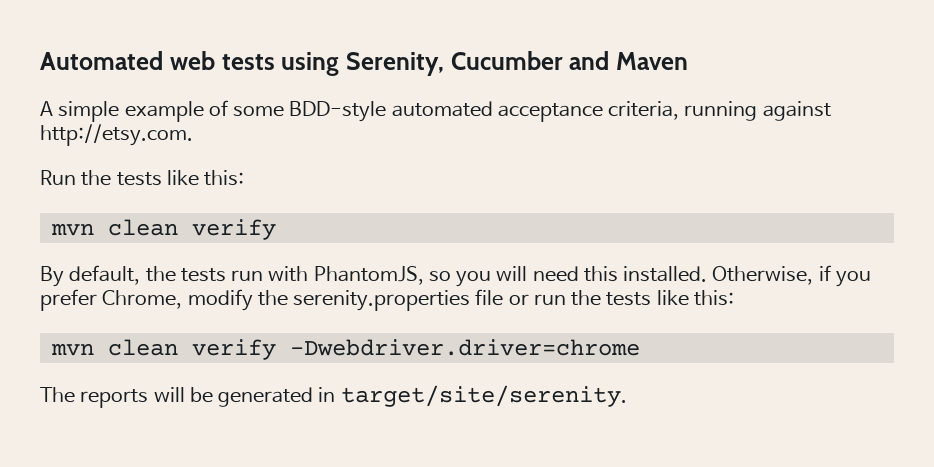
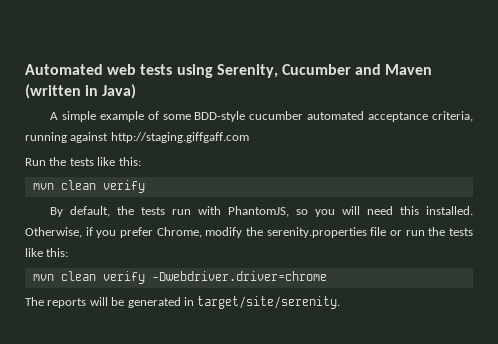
- Automated web tests using Serenity, Cucumber and Maven
+ Automated web tests using Serenity, Cucumber and Maven (written in Java)
- A simple example of some BDD-style automated acceptance criteria, running against http://etsy.com.
+ A simple example of some BDD-style cucumber automated acceptance criteria, running against http://staging.giffgaff.com

